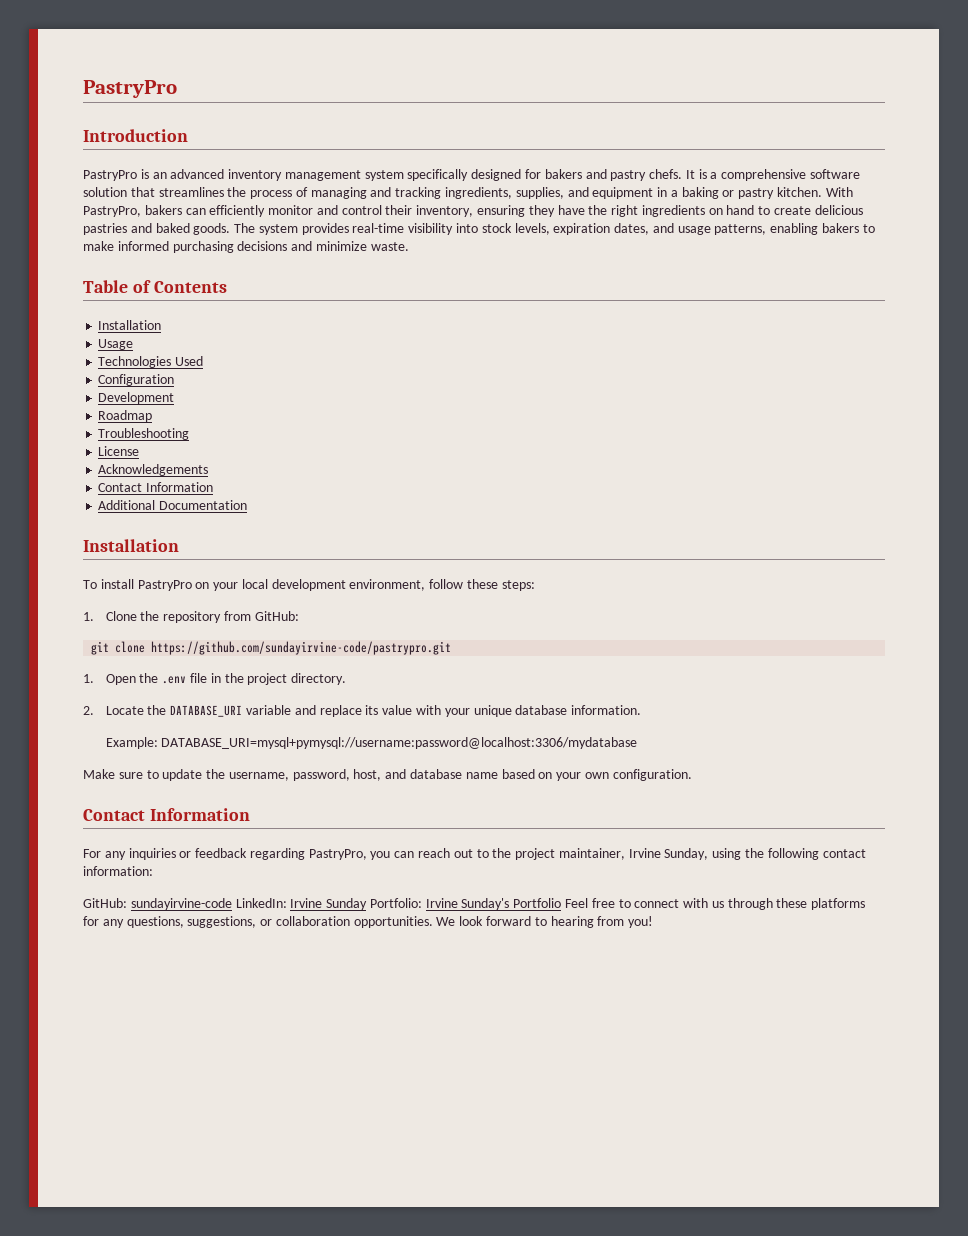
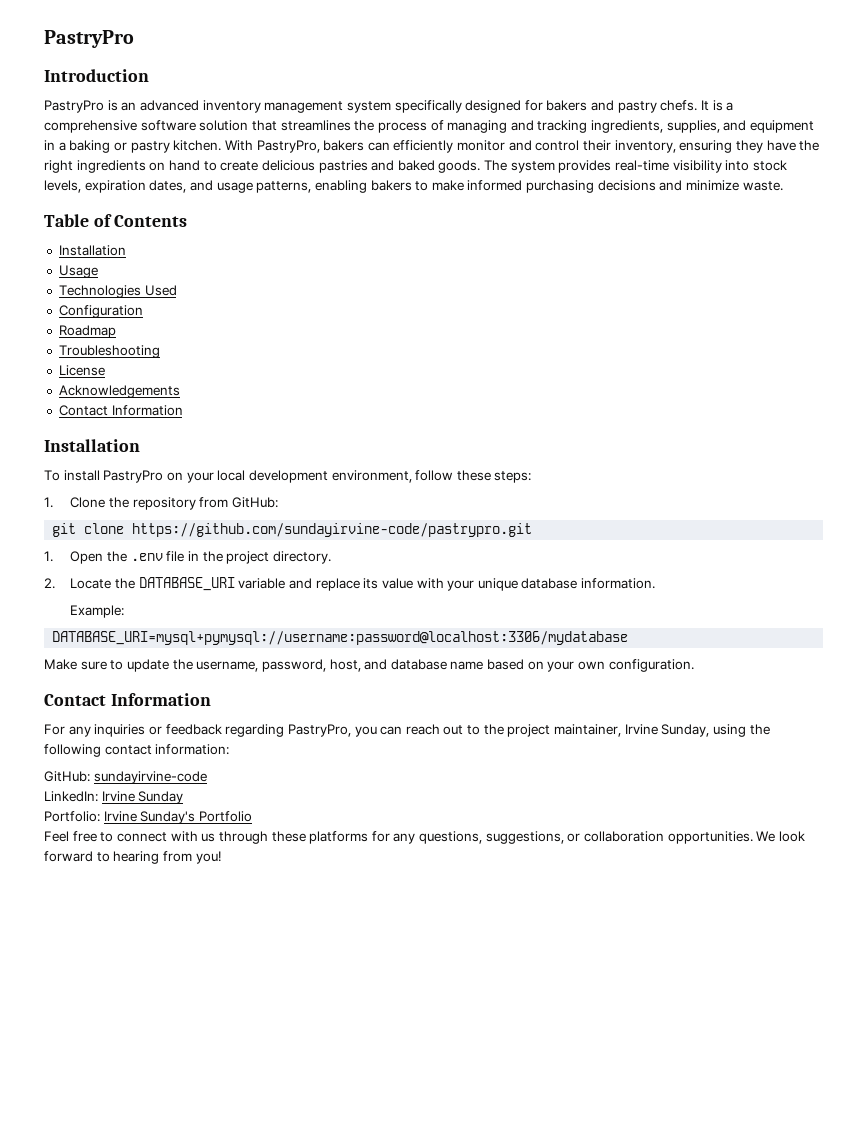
- Development
- Additional Documentation
- Example: DATABASE_URI=mysql+pymysql://username:password@localhost:3306/mydatabase
+ Example:
+ DATABASE_URI=mysql+pymysql://username:password@localhost:3306/mydatabase
- GitHub: sundayirvine-code LinkedIn: Irvine Sunday Portfolio: Irvine Sunday's Portfolio Feel free to connect with us through these platforms for any questions, suggestions, or collaboration opportunities.
+ GitHub: sundayirvine-code
+ LinkedIn: Irvine Sunday
+ Portfolio: Irvine Sunday's Portfolio
+ Feel free to connect with us through these platforms for any questions, suggestions, or collaboration opportunities.

